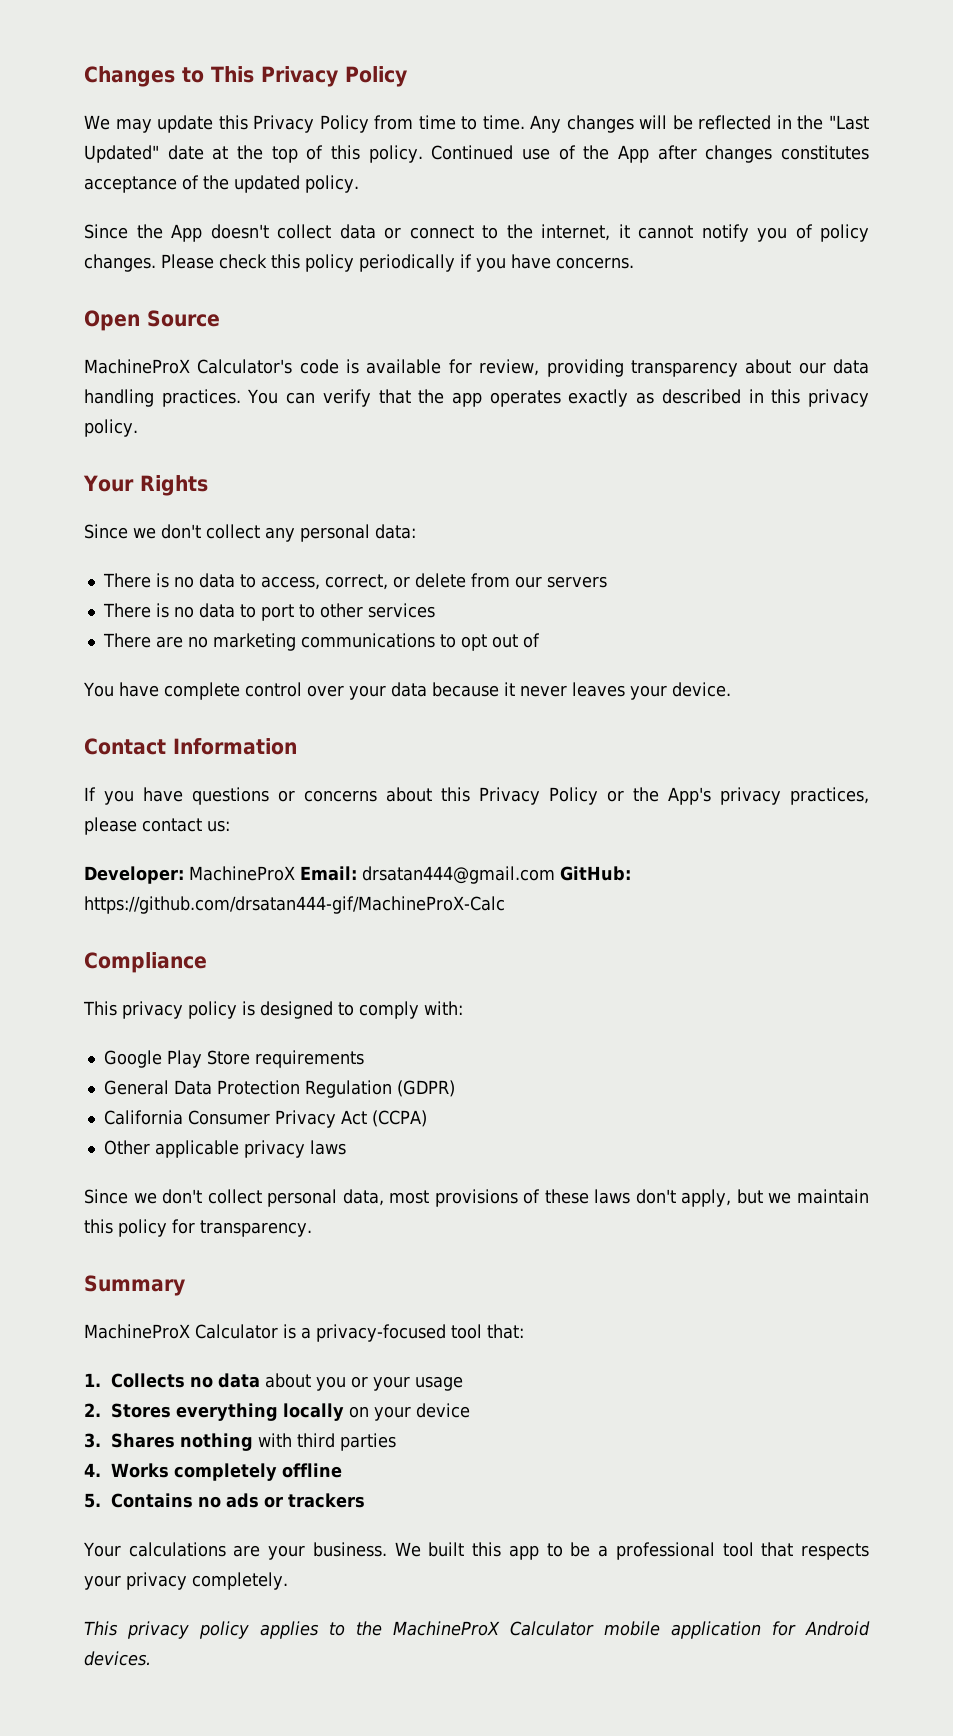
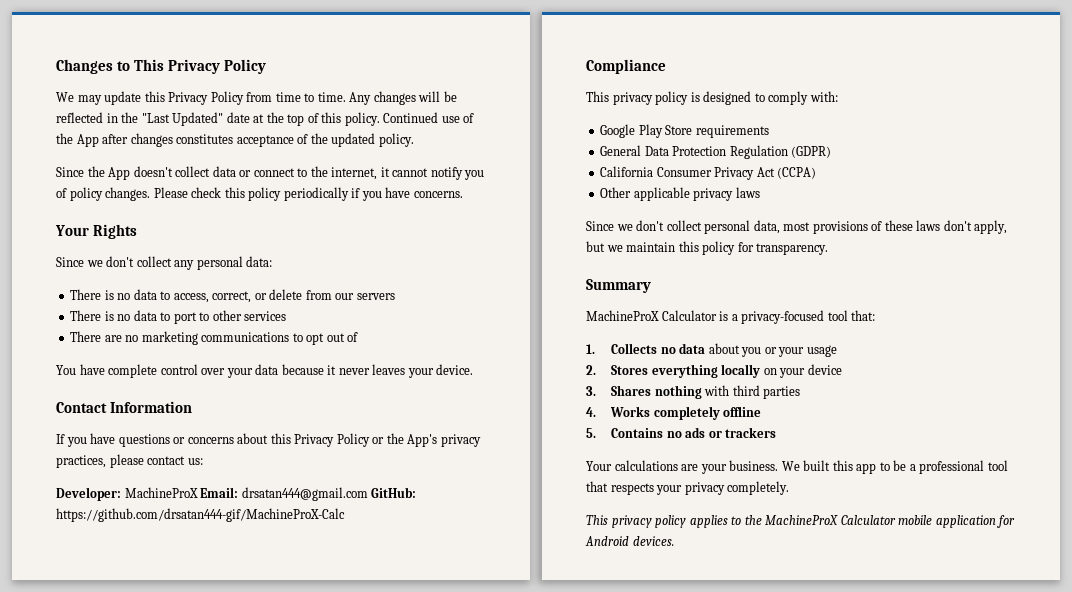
- Open Source
- MachineProX Calculator's code is available for review, providing transparency about our data handling practices. You can verify that the app operates exactly as described in this privacy policy.

